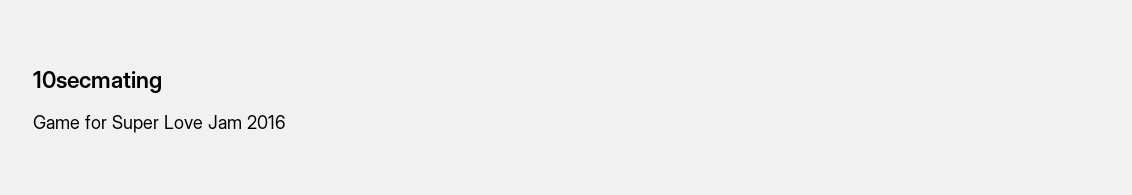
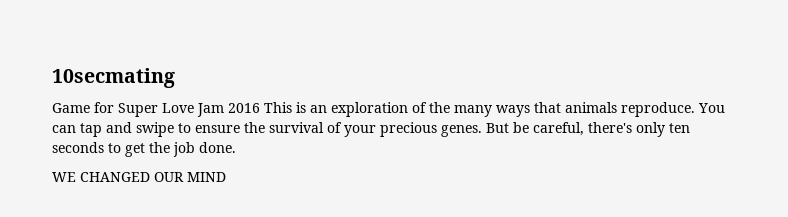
- Game for Super Love Jam 2016
+ Game for Super Love Jam 2016 This is an exploration of the many ways that animals reproduce. You can tap and swipe to ensure the survival of your precious genes. But be careful, there's only ten seconds to get the job done.
+ WE CHANGED OUR MIND

